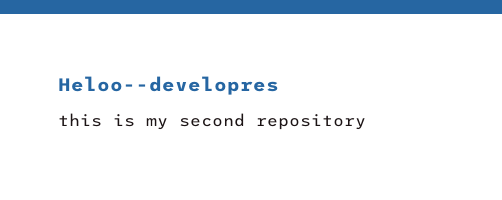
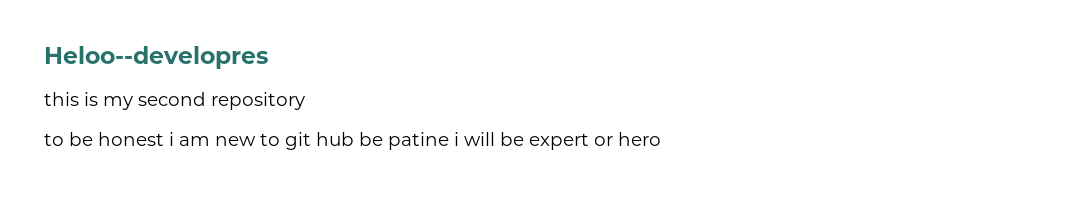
+ to be honest i am new to git hub be patine i will be expert or hero

